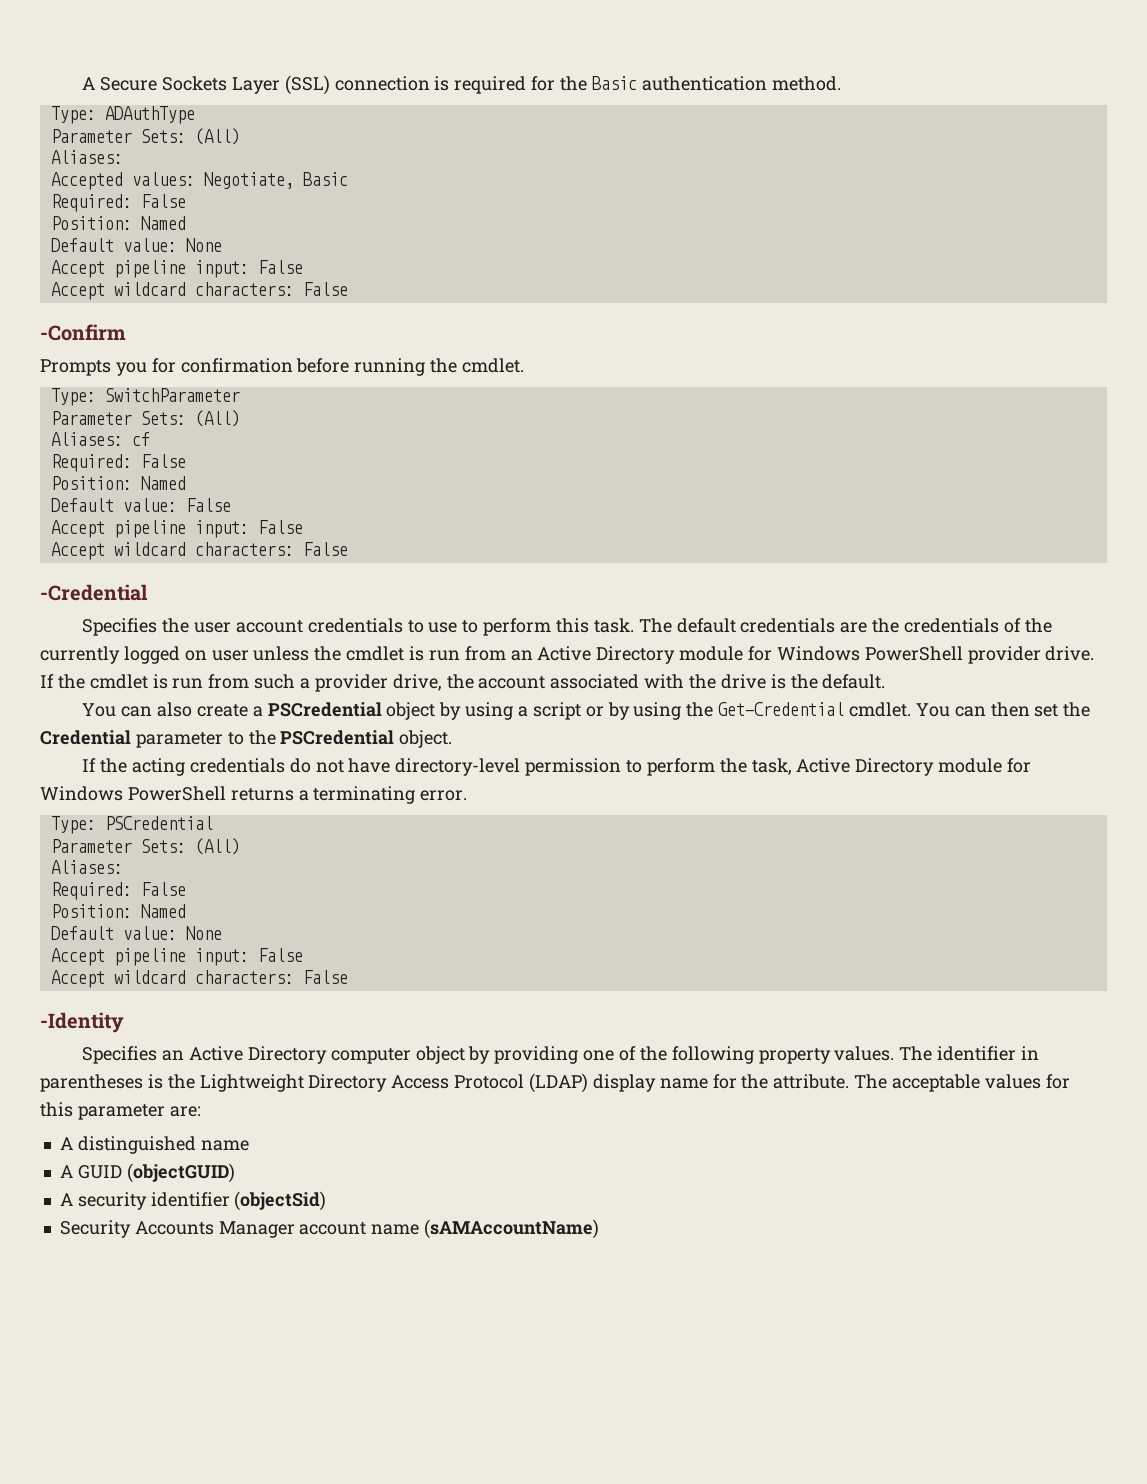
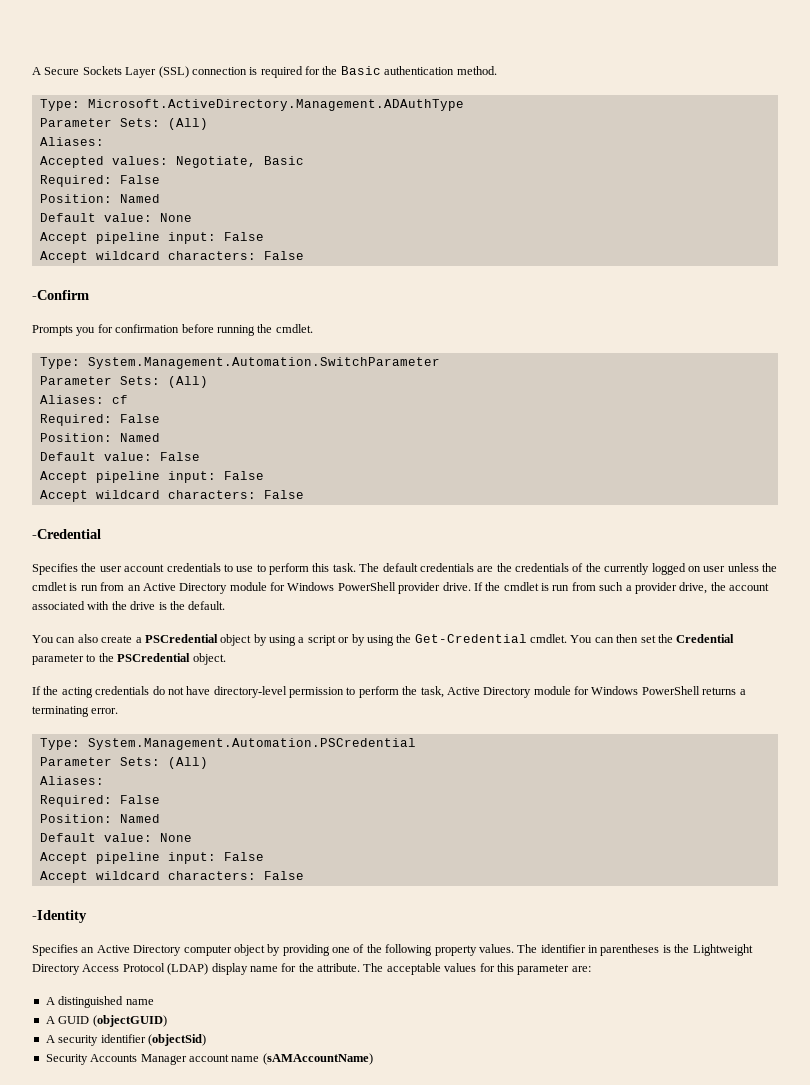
- Type: ADAuthType
+ Type: Microsoft.ActiveDirectory.Management.ADAuthType
- Type: SwitchParameter
+ Type: System.Management.Automation.SwitchParameter
- Type: PSCredential
+ Type: System.Management.Automation.PSCredential

